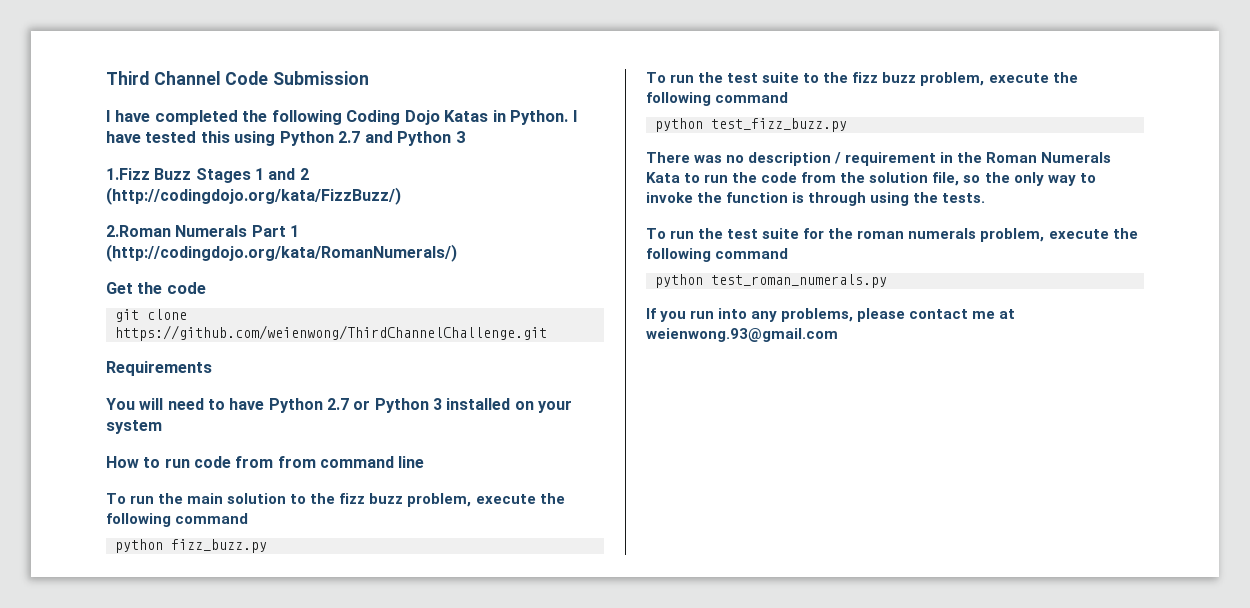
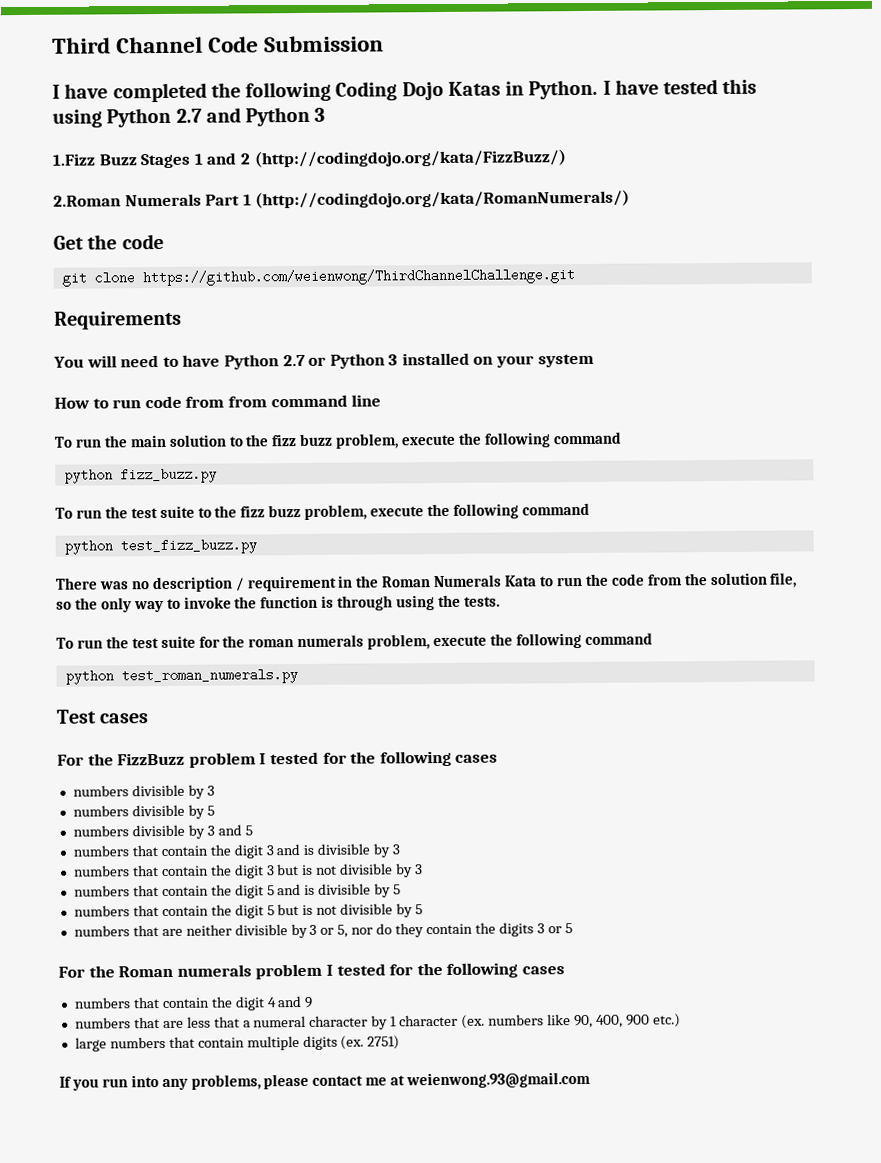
+ Test cases
+ For the FizzBuzz problem I tested for the following cases
+ numbers divisible by 3
+ numbers divisible by 5
+ numbers divisible by 3 and 5
+ numbers that contain the digit 3 and is divisible by 3
+ numbers that contain the digit 3 but is not divisible by 3
+ numbers that contain the digit 5 and is divisible by 5
+ numbers that contain the digit 5 but is not divisible by 5
+ numbers that are neither divisible by 3 or 5, nor do they contain the digits 3 or 5
+ For the Roman numerals problem I tested for the following cases
+ numbers that contain the digit 4 and 9
+ numbers that are less that a numeral character by 1 character (ex. numbers like 90, 400, 900 etc.)
+ large numbers that contain multiple digits (ex. 2751)

